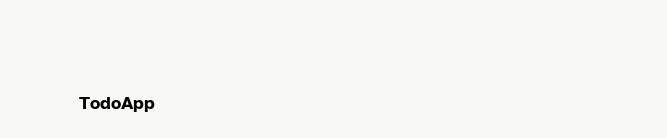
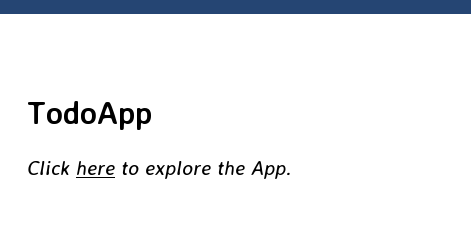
+ Click here to explore the App.

